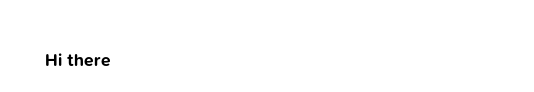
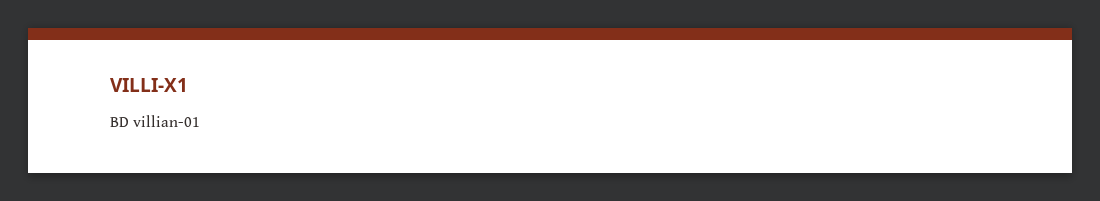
- Hi there
+ VILLI-X1
+ BD villian-01

